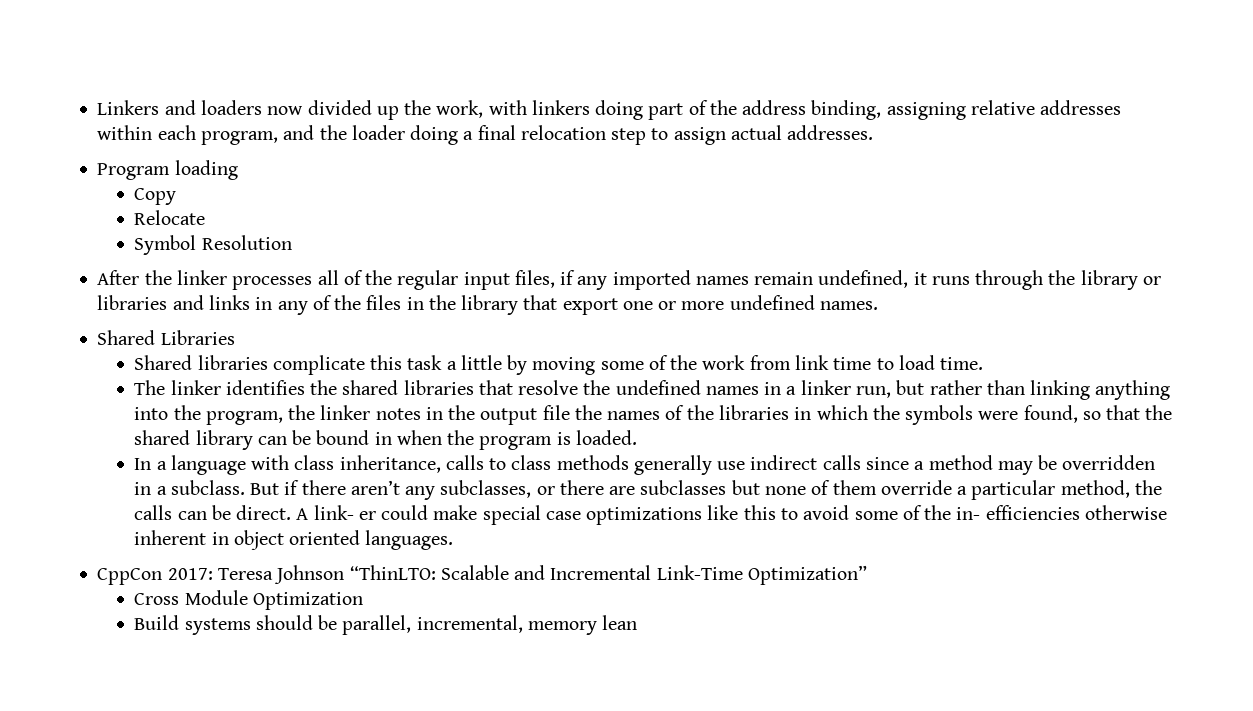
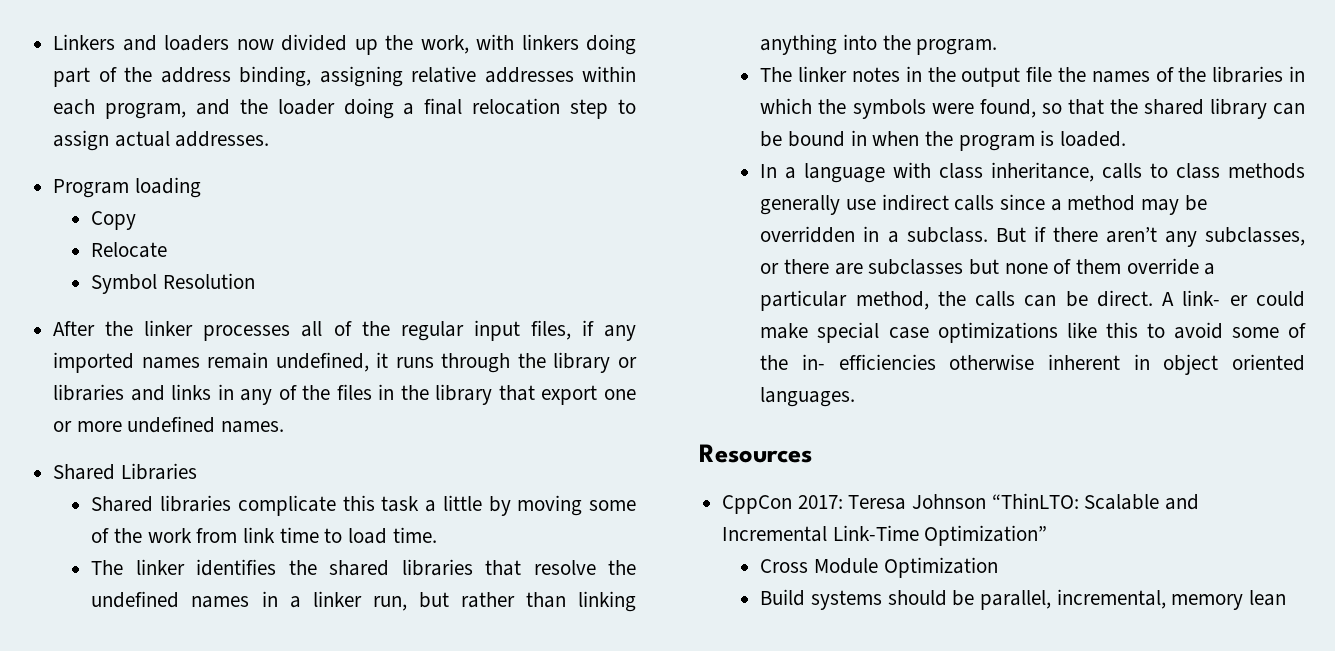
- The linker identifies the shared libraries that resolve the undefined names in a linker run, but rather than linking anything into the program, the linker notes in the output file the names of the libraries in which the symbols were found, so that the shared library can be bound in when the program is loaded.
+ The linker identifies the shared libraries that resolve the undefined names in a linker run, but rather than linking anything into the program.
+ The linker notes in the output file the names of the libraries in which the symbols were found, so that the shared library can be bound in when the program is loaded.
+ Resources

